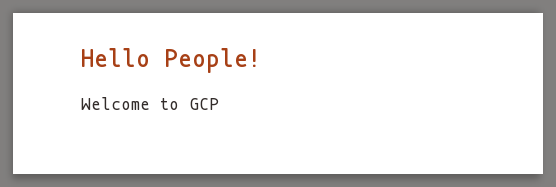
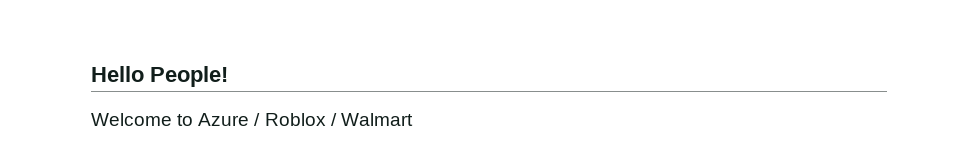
- Welcome to GCP
+ Welcome to Azure / Roblox / Walmart

